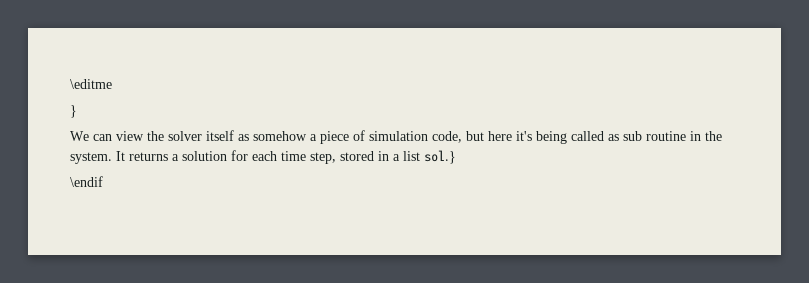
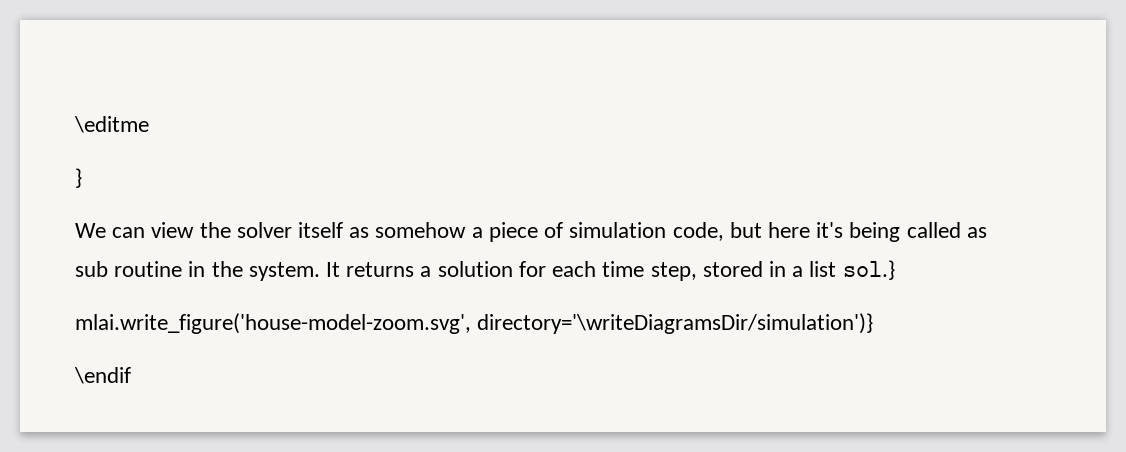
+ mlai.write_figure('house-model-zoom.svg', directory='\writeDiagramsDir/simulation')}

